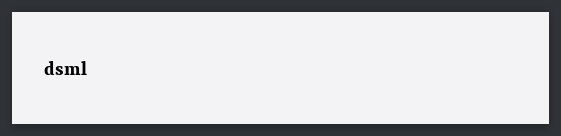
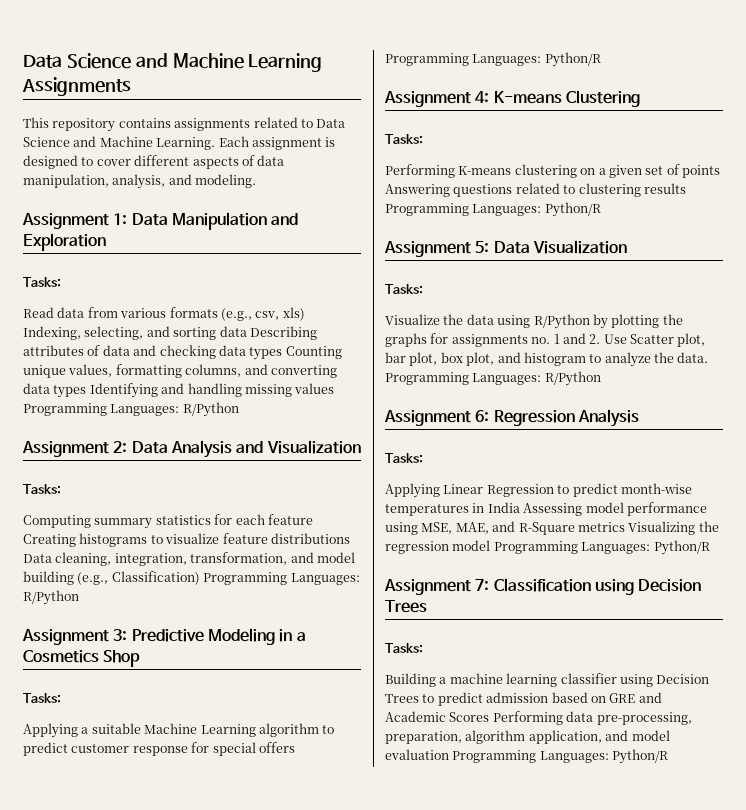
- dsml
+ Data Science and Machine Learning Assignments
+ This repository contains assignments related to Data Science and Machine Learning. Each assignment is designed to cover different aspects of data manipulation, analysis, and modeling.
+ Assignment 1: Data Manipulation and Exploration
+ Tasks:
+ Read data from various formats (e.g., csv, xls) Indexing, selecting, and sorting data Describing attributes of data and checking data types Counting unique values, formatting columns, and converting data types Identifying and handling missing values Programming Languages: R/Python
+ Assignment 2: Data Analysis and Visualization
+ Tasks:
+ Computing summary statistics for each feature Creating histograms to visualize feature distributions Data cleaning, integration, transformation, and model building (e.g., Classification) Programming Languages: R/Python
+ Assignment 3: Predictive Modeling in a Cosmetics Shop
+ Tasks:
+ Applying a suitable Machine Learning algorithm to predict customer response for special offers Programming Languages: Python/R
+ Assignment 4: K-means Clustering
+ Tasks:
+ Performing K-means clustering on a given set of points Answering questions related to clustering results Programming Languages: Python/R
+ Assignment 5: Data Visualization
+ Tasks:
+ Visualize the data using R/Python by plotting the graphs for assignments no. 1 and 2. Use Scatter plot, bar plot, box plot, and histogram to analyze the data. Programming Languages: R/Python
+ Assignment 6: Regression Analysis
+ Tasks:
+ Applying Linear Regression to predict month-wise temperatures in India Assessing model performance using MSE, MAE, and R-Square metrics Visualizing the regression model Programming Languages: Python/R
+ Assignment 7: Classification using Decision Trees
+ Tasks:
+ Building a machine learning classifier using Decision Trees to predict admission based on GRE and Academic Scores Performing data pre-processing, preparation, algorithm application, and model evaluation Programming Languages: Python/R

